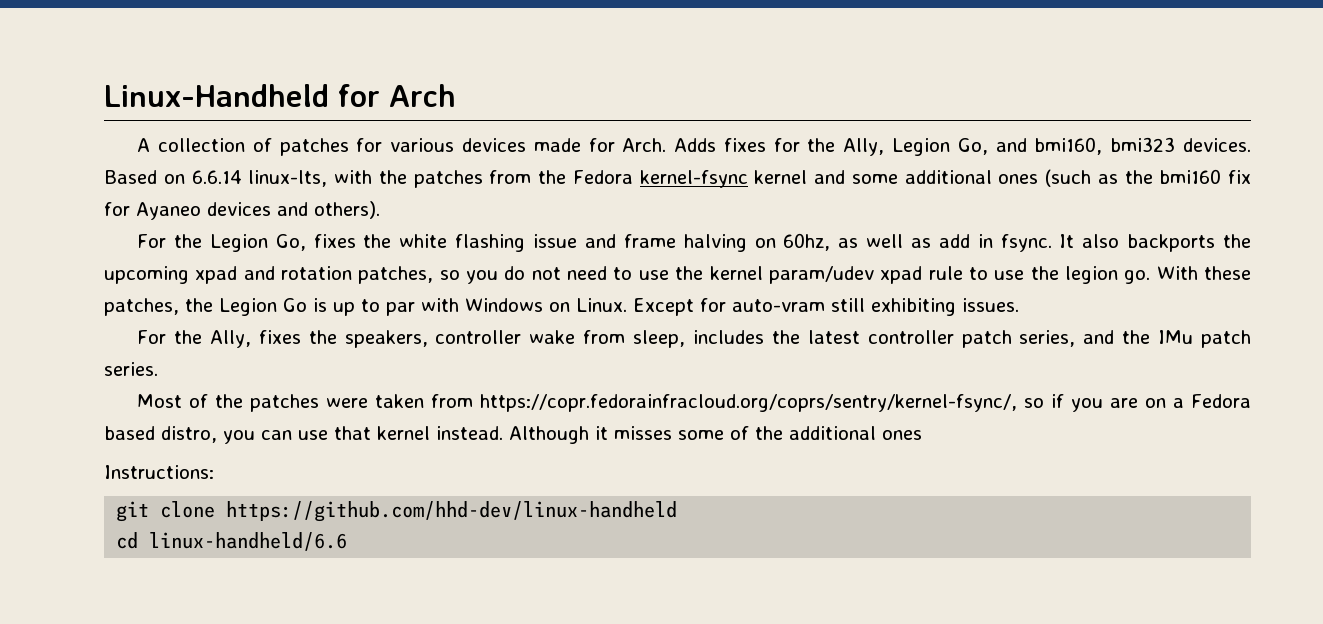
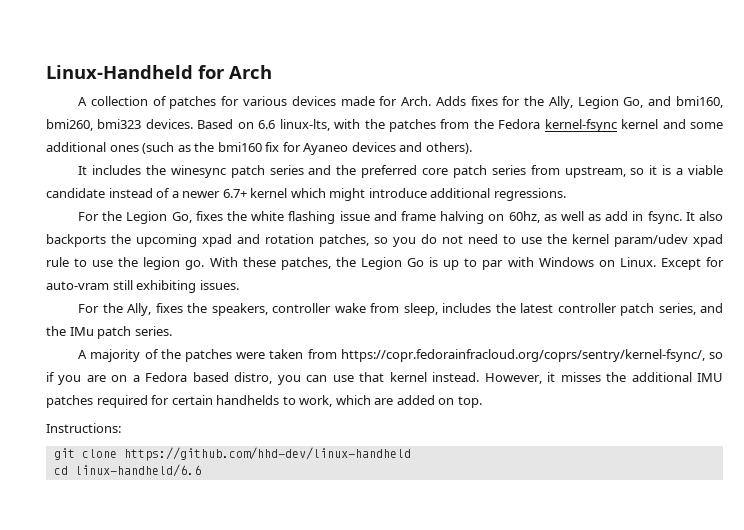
- Adds fixes for the Ally, Legion Go, and bmi160, bmi323 devices.
+ Adds fixes for the Ally, Legion Go, and bmi160, bmi260, bmi323 devices.
- Based on 6.6.14 linux-lts, with the patches from the Fedora kernel-fsync kernel and some additional ones (such as the bmi160 fix for Ayaneo devices and others).
+ Based on 6.6 linux-lts, with the patches from the Fedora kernel-fsync kernel and some additional ones (such as the bmi160 fix for Ayaneo devices and others).
+ It includes the winesync patch series and the preferred core patch series from upstream, so it is a viable candidate instead of a newer 6.7+ kernel which might introduce additional regressions.
- Most of the patches were taken from https://copr.fedorainfracloud.org/coprs/sentry/kernel-fsync/, so if you are on a Fedora based distro, you can use that kernel instead.
+ A majority of the patches were taken from https://copr.fedorainfracloud.org/coprs/sentry/kernel-fsync/, so if you are on a Fedora based distro, you can use that kernel instead.
- Although it misses some of the additional ones
+ However, it misses the additional IMU patches required for certain handhelds to work, which are added on top.

